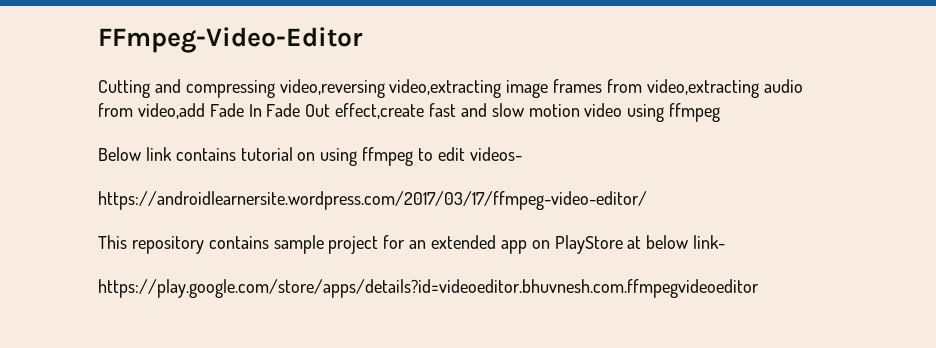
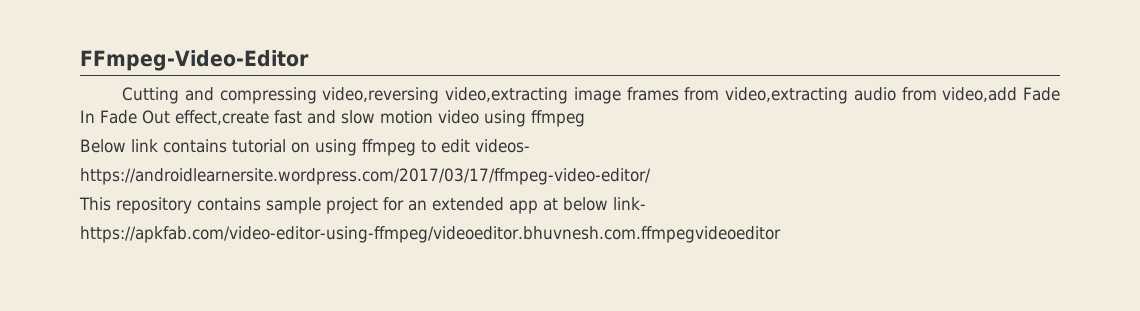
- This repository contains sample project for an extended app on PlayStore at below link-
+ This repository contains sample project for an extended app at below link-
- https://play.google.com/store/apps/details?id=videoeditor.bhuvnesh.com.ffmpegvideoeditor
+ https://apkfab.com/video-editor-using-ffmpeg/videoeditor.bhuvnesh.com.ffmpegvideoeditor

